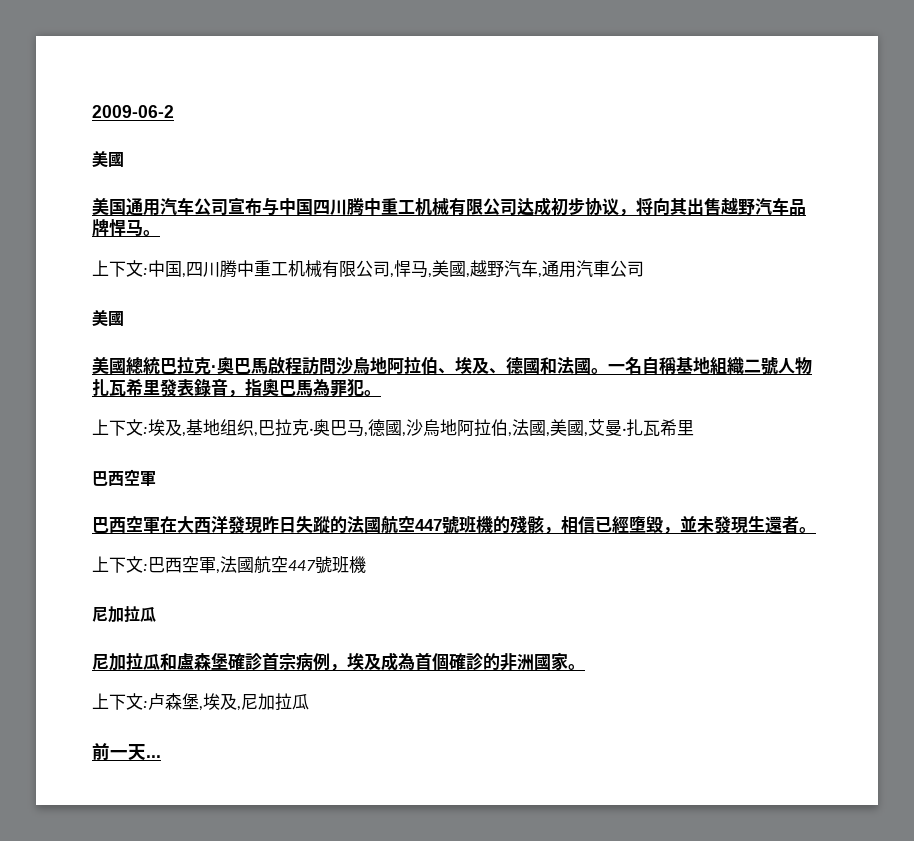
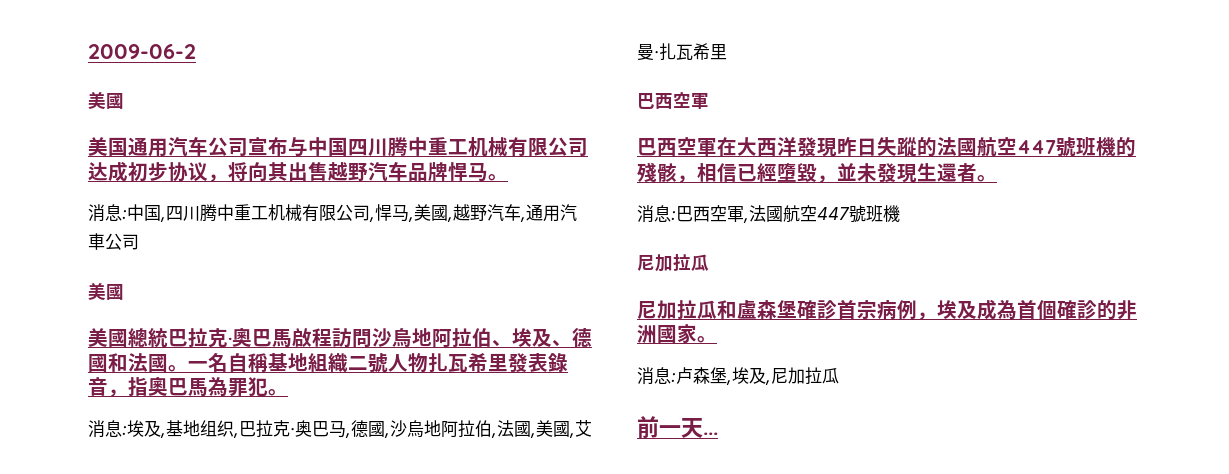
- 上下文:中国,四川腾中重工机械有限公司,悍马,美國,越野汽车,通用汽車公司
+ 消息:中国,四川腾中重工机械有限公司,悍马,美國,越野汽车,通用汽車公司
- 上下文:埃及,基地组织,巴拉克·奥巴马,德國,沙烏地阿拉伯,法國,美國,艾曼·扎瓦希里
+ 消息:埃及,基地组织,巴拉克·奥巴马,德國,沙烏地阿拉伯,法國,美國,艾曼·扎瓦希里
- 上下文:巴西空軍,法國航空447號班機
+ 消息:巴西空軍,法國航空447號班機
- 上下文:卢森堡,埃及,尼加拉瓜
+ 消息:卢森堡,埃及,尼加拉瓜

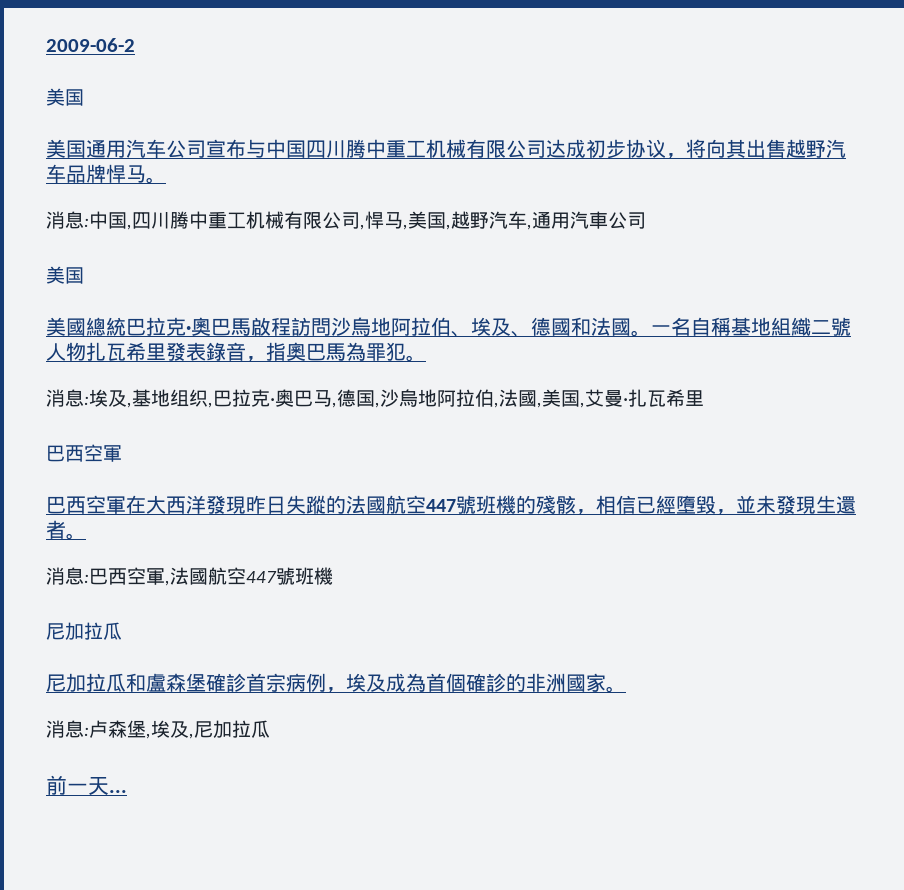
  2009-06-2
- 美國
+ 美国
- 消息:中国,四川腾中重工机械有限公司,悍马,美國,越野汽车,通用汽車公司
- 美國
+ 消息:中国,四川腾中重工机械有限公司,悍马,美国,越野汽车,通用汽車公司
+ 美国
- 消息:埃及,基地组织,巴拉克·奥巴马,德國,沙烏地阿拉伯,法國,美國,艾曼·扎瓦希里
+ 消息:埃及,基地组织,巴拉克·奥巴马,德国,沙烏地阿拉伯,法國,美国,艾曼·扎瓦希里

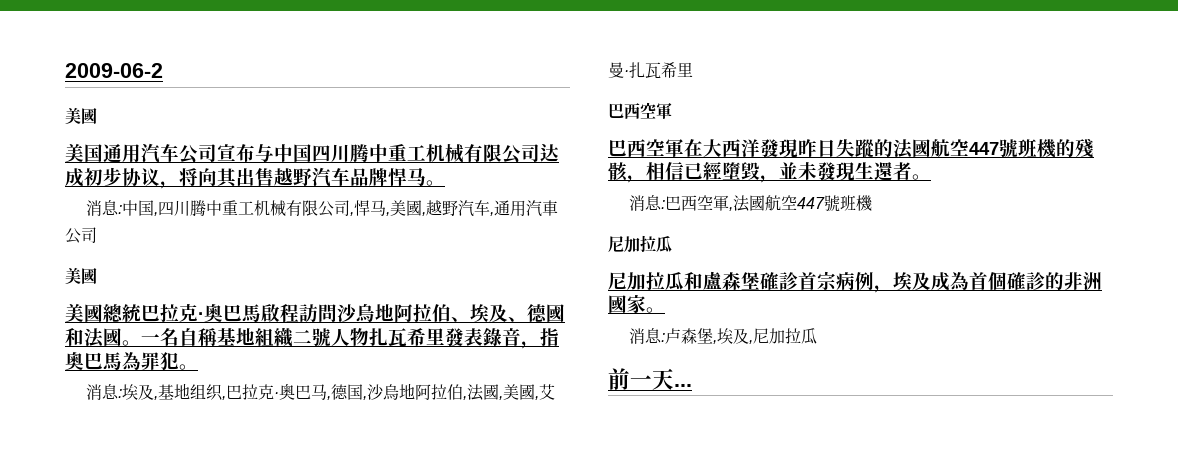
  2009-06-2
- 美国
+ 美國
- 消息:中国,四川腾中重工机械有限公司,悍马,美国,越野汽车,通用汽車公司
- 美国
+ 消息:中国,四川腾中重工机械有限公司,悍马,美國,越野汽车,通用汽車公司
+ 美國
- 消息:埃及,基地组织,巴拉克·奥巴马,德国,沙烏地阿拉伯,法國,美国,艾曼·扎瓦希里
+ 消息:埃及,基地组织,巴拉克·奥巴马,德国,沙烏地阿拉伯,法國,美國,艾曼·扎瓦希里

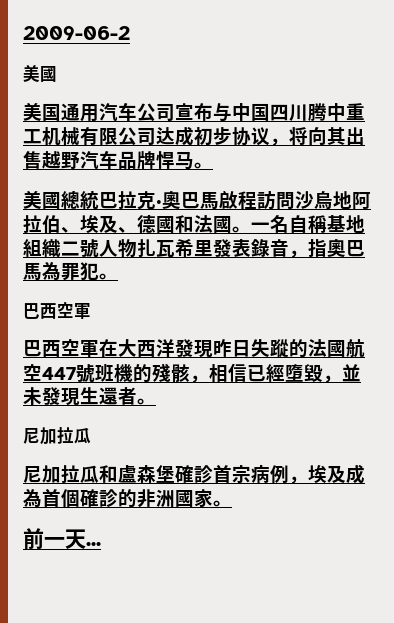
- 消息:中国,四川腾中重工机械有限公司,悍马,美國,越野汽车,通用汽車公司
- 美國
- 消息:埃及,基地组织,巴拉克·奥巴马,德国,沙烏地阿拉伯,法國,美國,艾曼·扎瓦希里
- 消息:巴西空軍,法國航空447號班機
- 消息:卢森堡,埃及,尼加拉瓜

